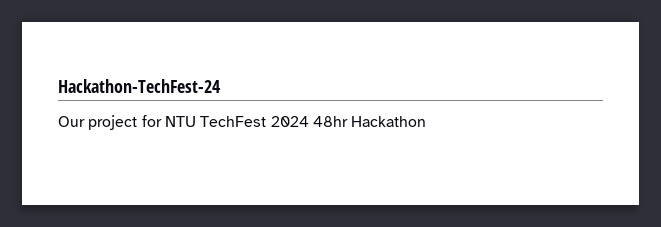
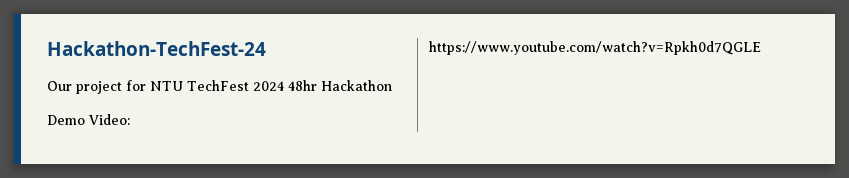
+ Demo Video: https://www.youtube.com/watch?v=Rpkh0d7QGLE

